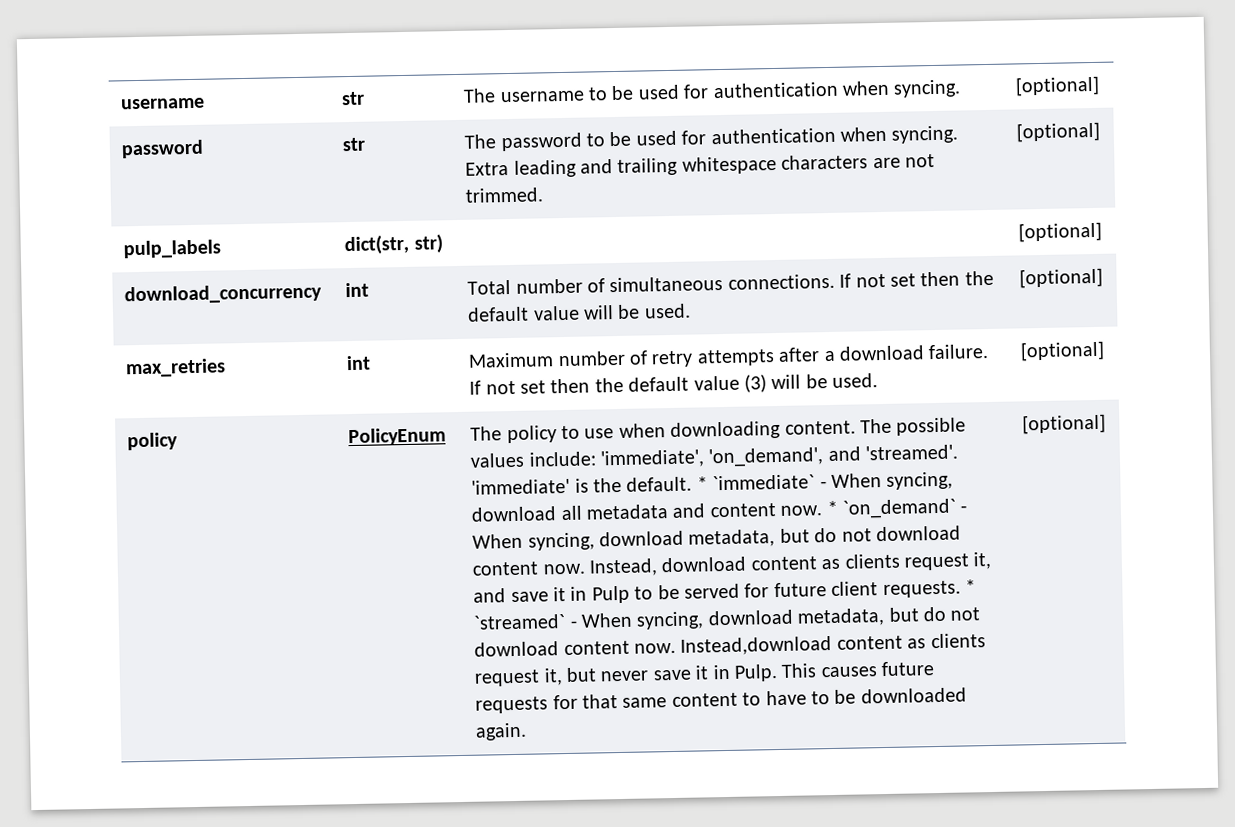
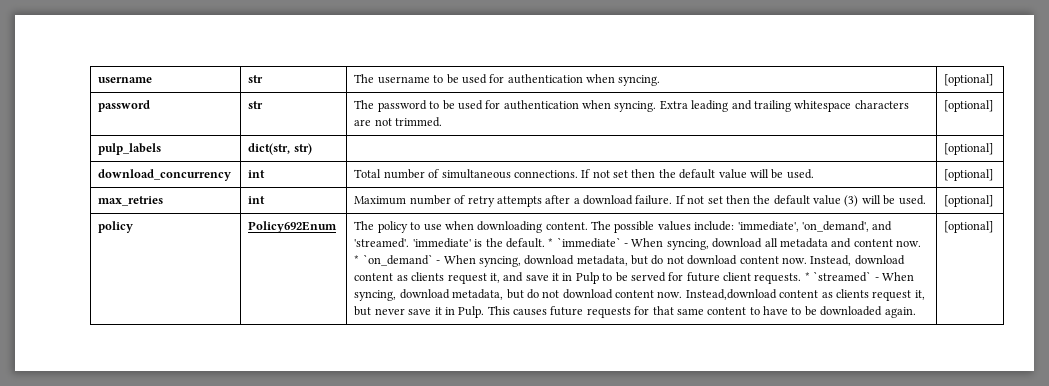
- PolicyEnum
+ Policy692Enum

